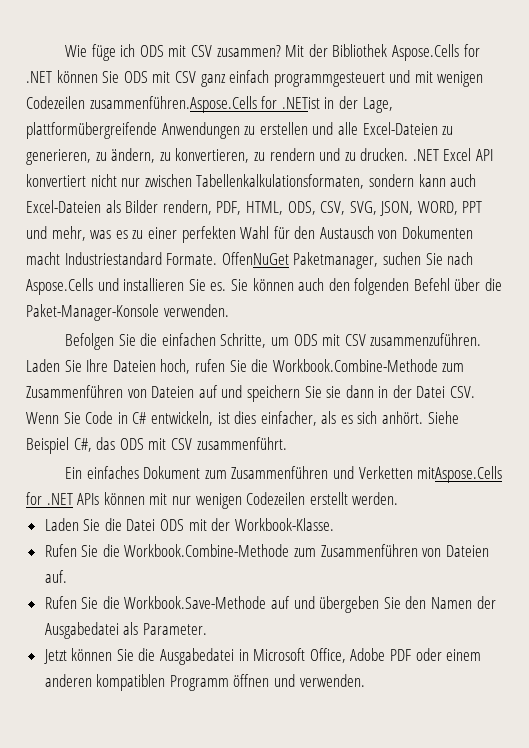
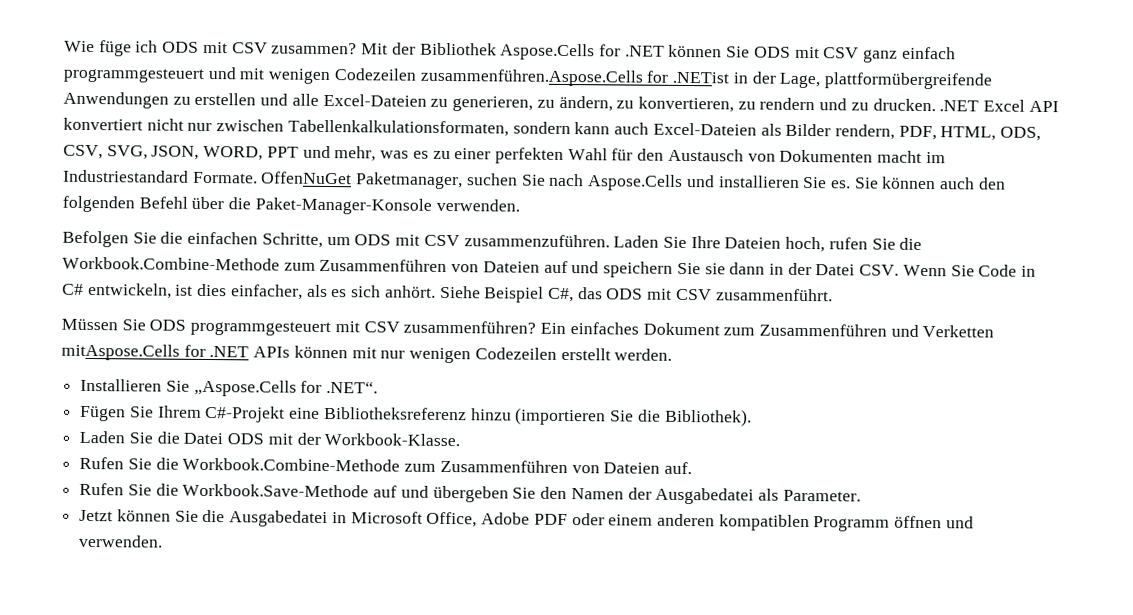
- Mit der Bibliothek Aspose.Cells for .NET können Sie ODS mit CSV ganz einfach programmgesteuert und mit wenigen Codezeilen zusammenführen.Aspose.Cells for .NETist in der Lage, plattformübergreifende Anwendungen zu erstellen und alle Excel-Dateien zu generieren, zu ändern, zu konvertieren, zu rendern und zu drucken. .NET Excel API konvertiert nicht nur zwischen Tabellenkalkulationsformaten, sondern kann auch Excel-Dateien als Bilder rendern, PDF, HTML, ODS, CSV, SVG, JSON, WORD, PPT und mehr, was es zu einer perfekten Wahl für den Austausch von Dokumenten macht Industriestandard Formate.
+ Mit der Bibliothek Aspose.Cells for .NET können Sie ODS mit CSV ganz einfach programmgesteuert und mit wenigen Codezeilen zusammenführen.Aspose.Cells for .NETist in der Lage, plattformübergreifende Anwendungen zu erstellen und alle Excel-Dateien zu generieren, zu ändern, zu konvertieren, zu rendern und zu drucken. .NET Excel API konvertiert nicht nur zwischen Tabellenkalkulationsformaten, sondern kann auch Excel-Dateien als Bilder rendern, PDF, HTML, ODS, CSV, SVG, JSON, WORD, PPT und mehr, was es zu einer perfekten Wahl für den Austausch von Dokumenten macht im Industriestandard Formate.
+ Müssen Sie ODS programmgesteuert mit CSV zusammenführen?
+ Installieren Sie „Aspose.Cells for .NET“.
+ Fügen Sie Ihrem C#-Projekt eine Bibliotheksreferenz hinzu (importieren Sie die Bibliothek).

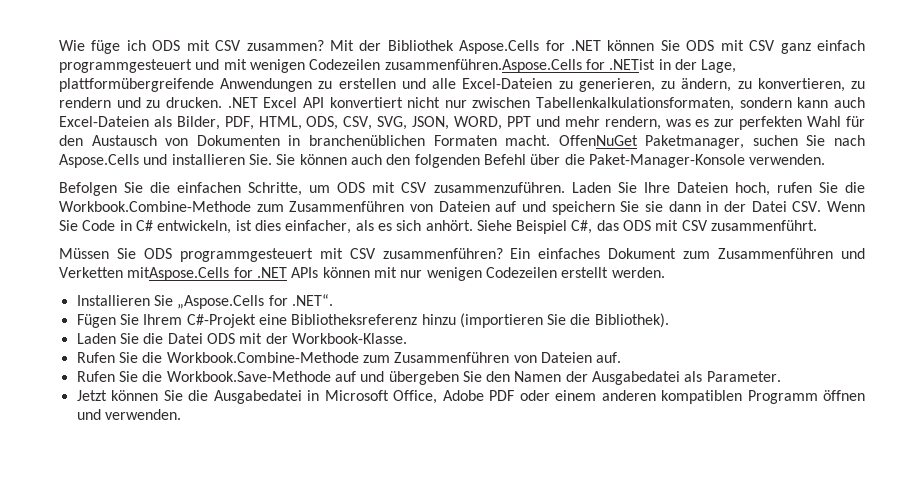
- Mit der Bibliothek Aspose.Cells for .NET können Sie ODS mit CSV ganz einfach programmgesteuert und mit wenigen Codezeilen zusammenführen.Aspose.Cells for .NETist in der Lage, plattformübergreifende Anwendungen zu erstellen und alle Excel-Dateien zu generieren, zu ändern, zu konvertieren, zu rendern und zu drucken. .NET Excel API konvertiert nicht nur zwischen Tabellenkalkulationsformaten, sondern kann auch Excel-Dateien als Bilder rendern, PDF, HTML, ODS, CSV, SVG, JSON, WORD, PPT und mehr, was es zu einer perfekten Wahl für den Austausch von Dokumenten macht im Industriestandard Formate.
+ Mit der Bibliothek Aspose.Cells for .NET können Sie ODS mit CSV ganz einfach programmgesteuert und mit wenigen Codezeilen zusammenführen.Aspose.Cells for .NETist in der Lage, plattformübergreifende Anwendungen zu erstellen und alle Excel-Dateien zu generieren, zu ändern, zu konvertieren, zu rendern und zu drucken. .NET Excel API konvertiert nicht nur zwischen Tabellenkalkulationsformaten, sondern kann auch Excel-Dateien als Bilder, PDF, HTML, ODS, CSV, SVG, JSON, WORD, PPT und mehr rendern, was es zur perfekten Wahl für den Austausch von Dokumenten in branchenüblichen Formaten macht.
- OffenNuGet Paketmanager, suchen Sie nach Aspose.Cells und installieren Sie es. Sie können auch den folgenden Befehl über die Paket-Manager-Konsole verwenden.
+ OffenNuGet Paketmanager, suchen Sie nach Aspose.Cells und installieren Sie. Sie können auch den folgenden Befehl über die Paket-Manager-Konsole verwenden.

